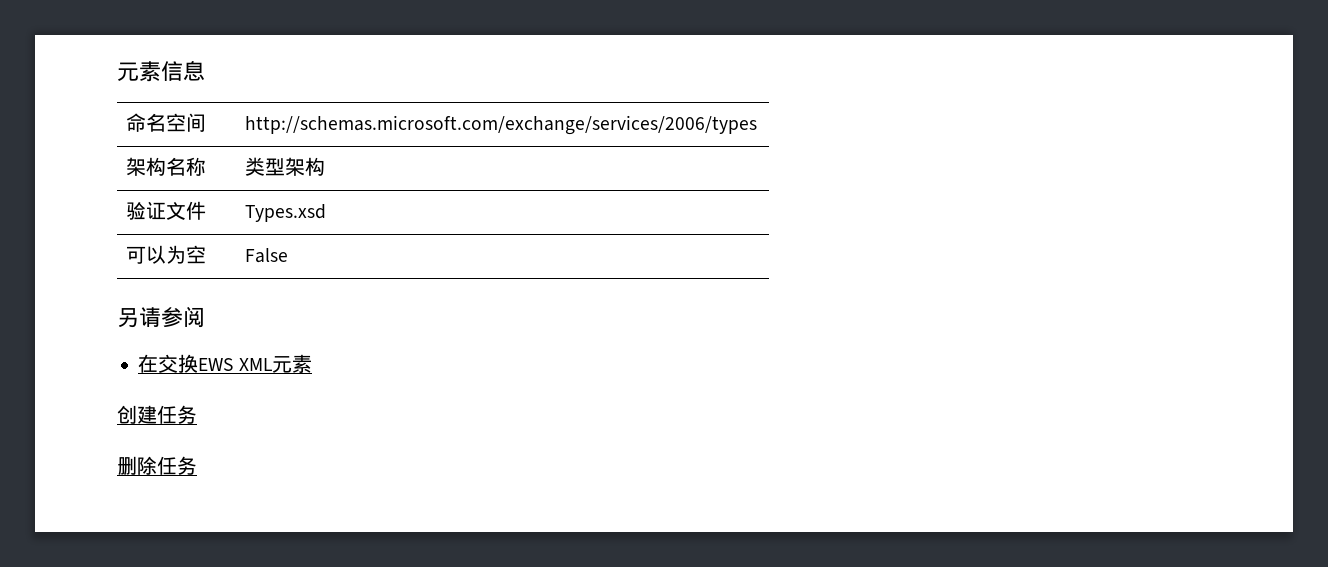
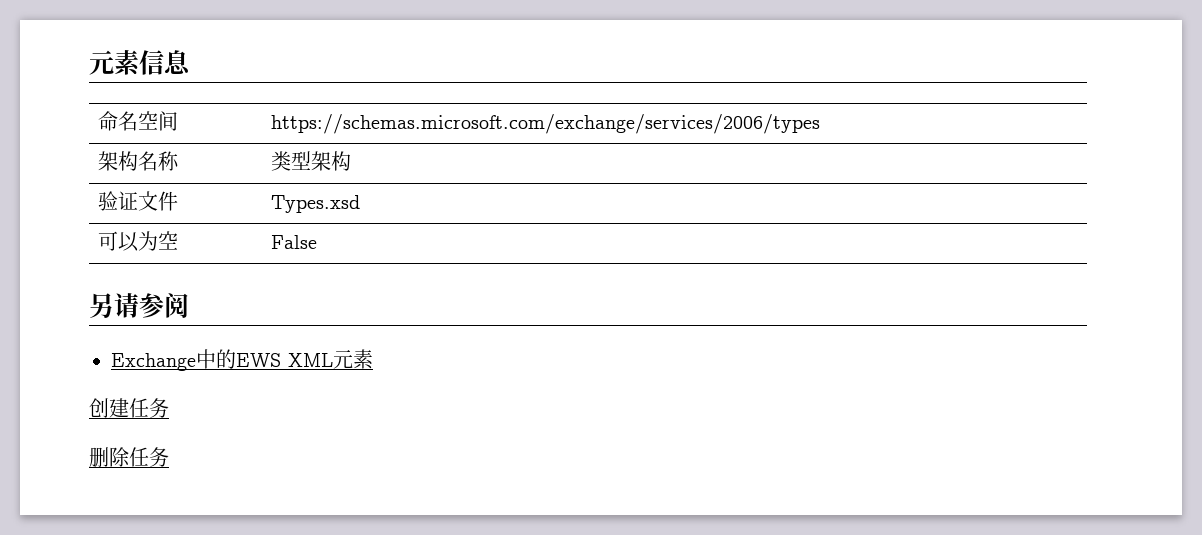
- 命名空间 | http://schemas.microsoft.com/exchange/services/2006/types
+ 命名空间 | https://schemas.microsoft.com/exchange/services/2006/types
- 在交换EWS XML元素
+ Exchange中的EWS XML元素

